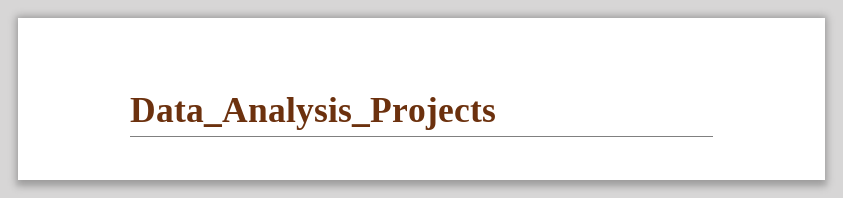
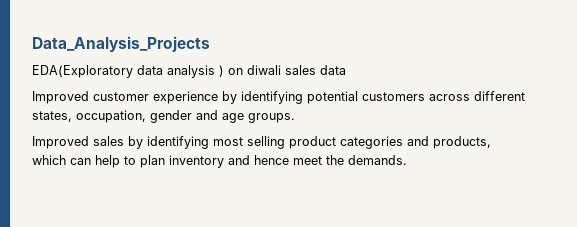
+ EDA(Exploratory data analysis ) on diwali sales data
+ Improved customer experience by identifying potential customers across different states, occupation, gender and age groups.
+ Improved sales by identifying most selling product categories and products, which can help to plan inventory and hence meet the demands.

